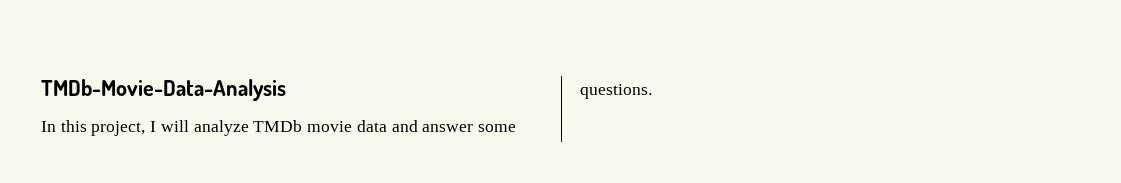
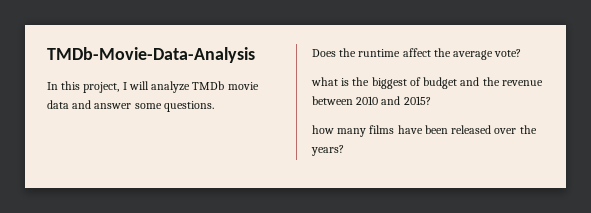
+ Does the runtime affect the average vote?
+ what is the biggest of budget and the revenue between 2010 and 2015?
+ how many films have been released over the years?

